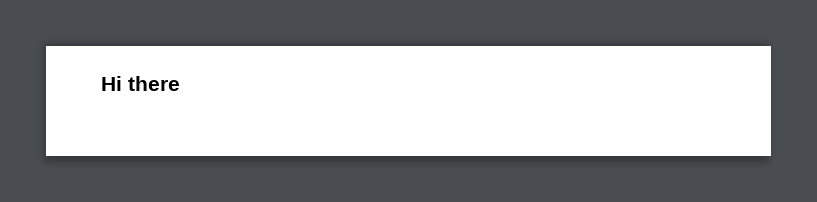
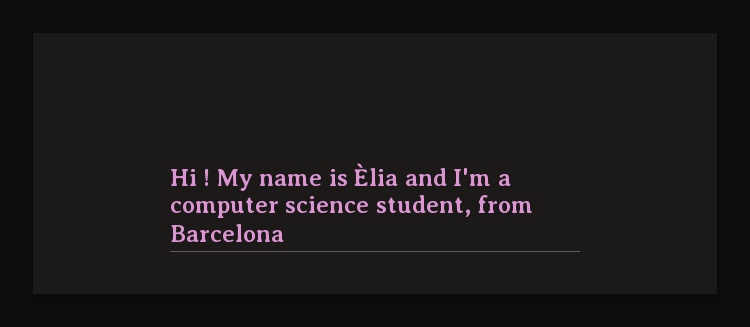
- Hi there
+ Hi ! My name is Èlia and I'm a computer science student, from Barcelona

